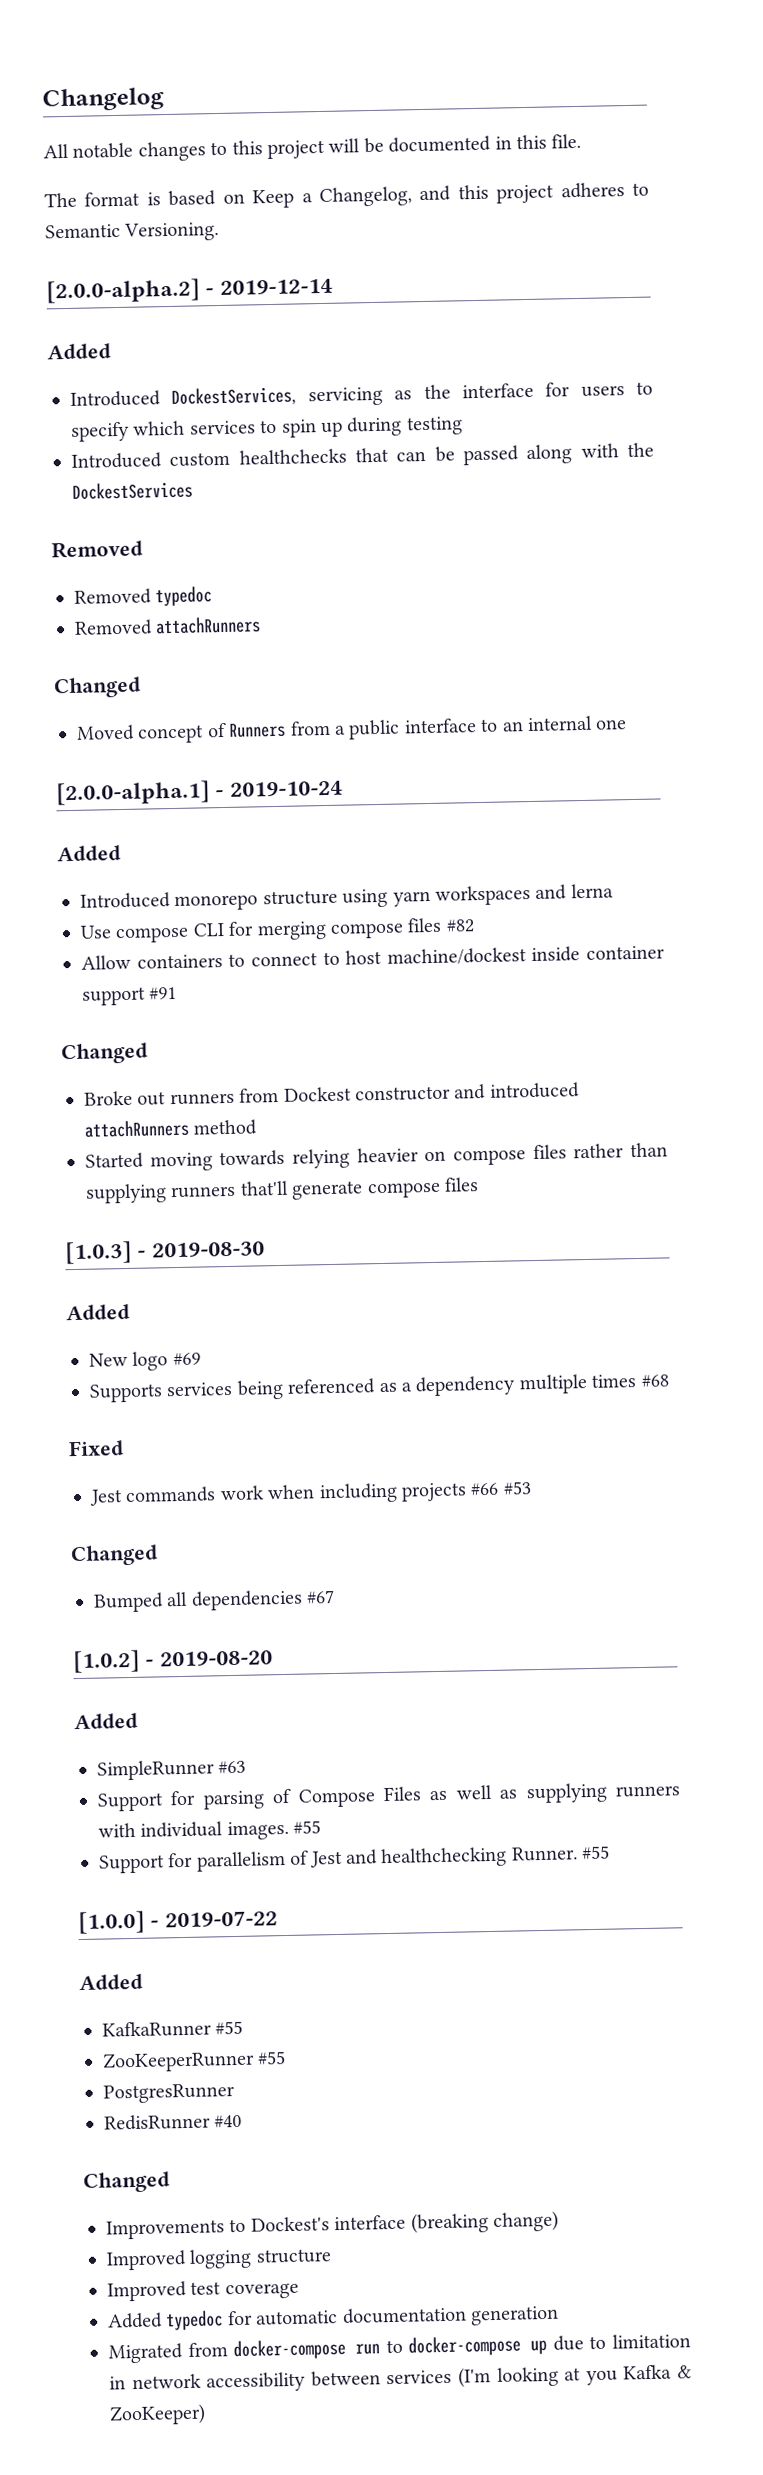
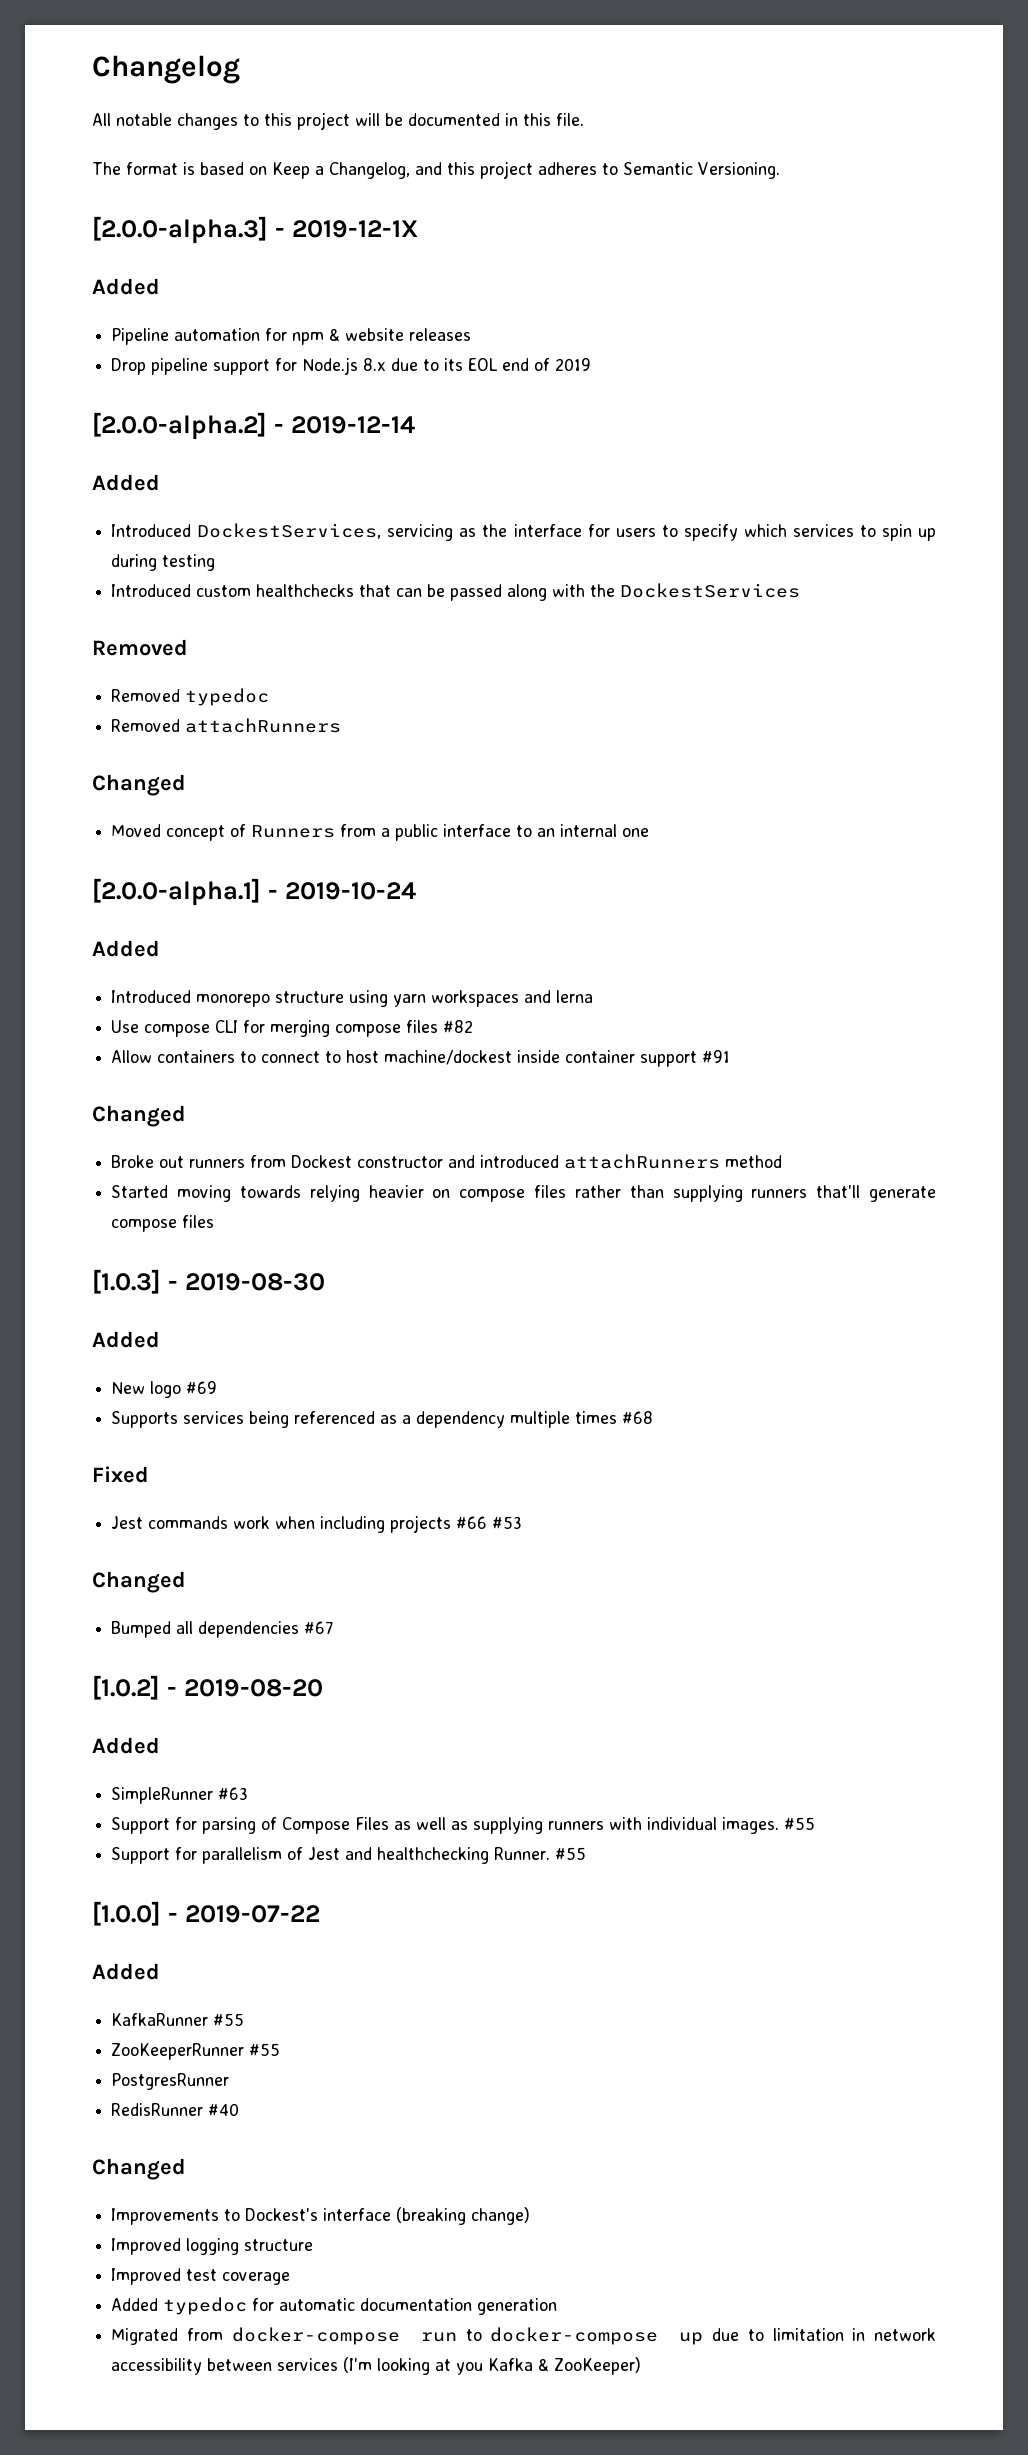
+ [2.0.0-alpha.3] - 2019-12-1X
+ Added
+ Pipeline automation for npm & website releases
+ Drop pipeline support for Node.js 8.x due to its EOL end of 2019

